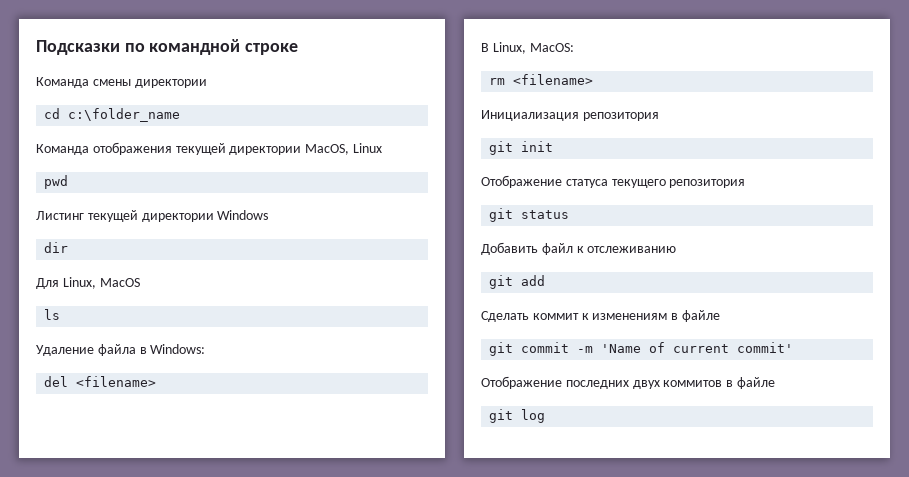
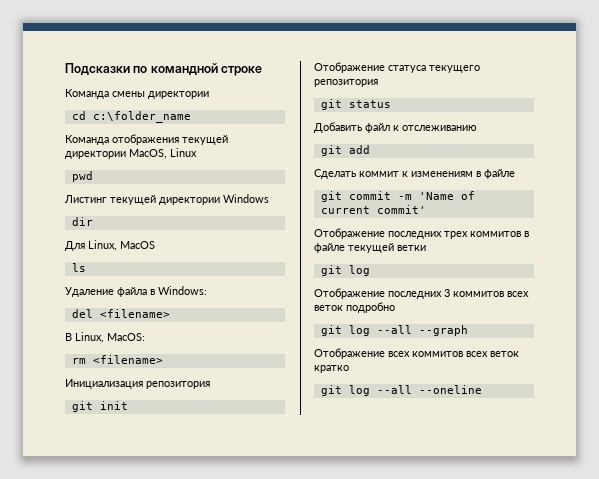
- Отображение последних двух коммитов в файле
+ Отображение последних трех коммитов в файле текущей ветки
  git log
+ Отображение последних 3 коммитов всех веток подробно
+ git log --all --graph
+ Отображение всех коммитов всех веток кратко
+ git log --all --oneline

